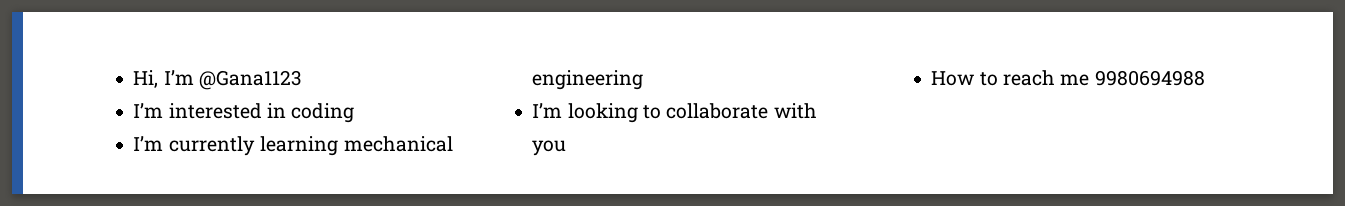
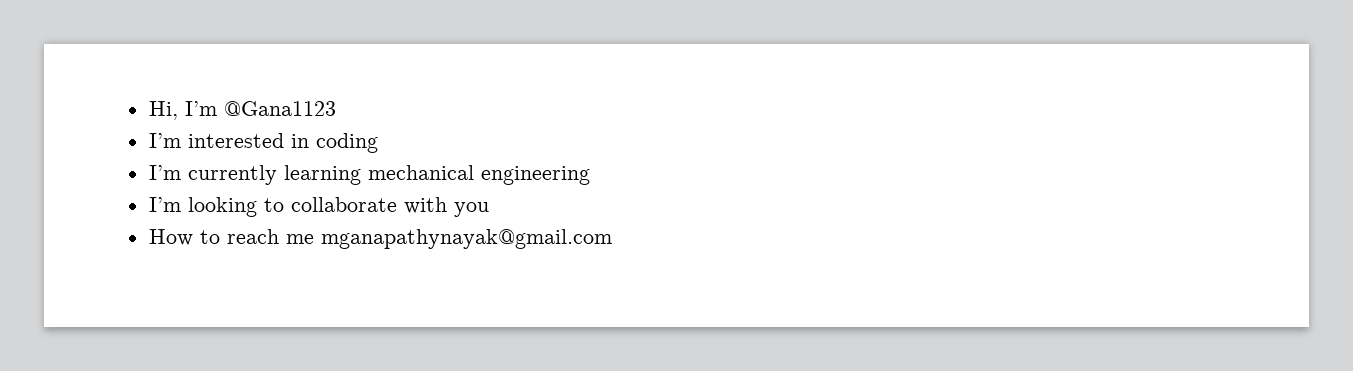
- How to reach me 9980694988
+ How to reach me mganapathynayak@gmail.com

